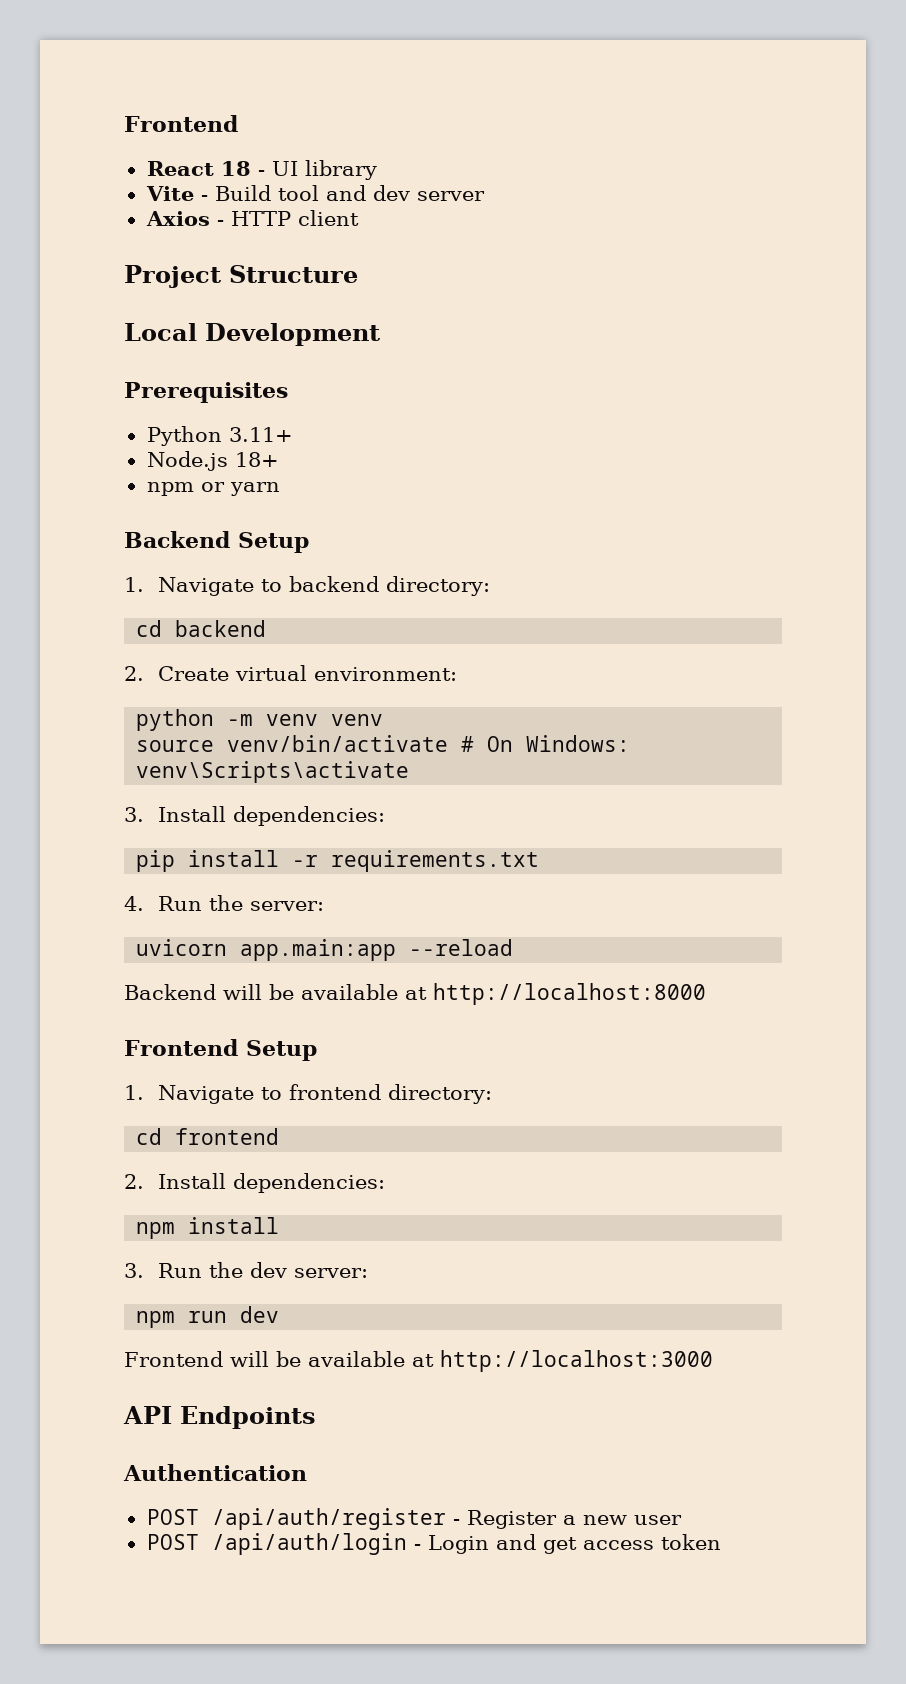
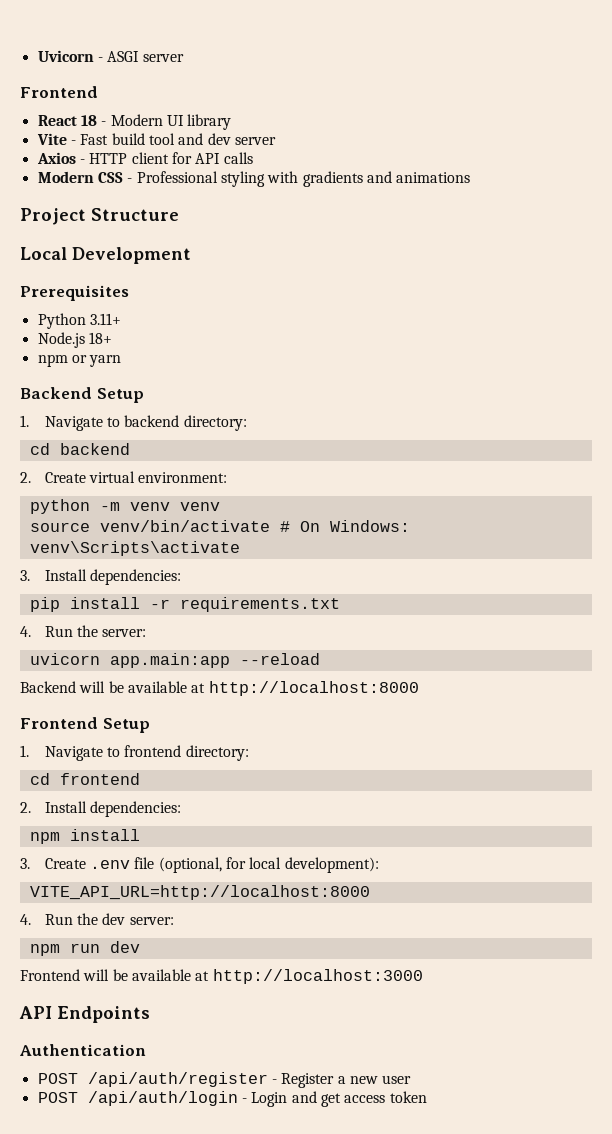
+ Uvicorn - ASGI server
- React 18 - UI library
+ React 18 - Modern UI library
- Vite - Build tool and dev server
+ Vite - Fast build tool and dev server
- Axios - HTTP client
+ Axios - HTTP client for API calls
+ Modern CSS - Professional styling with gradients and animations
- 3. Run the dev server:
+ 3. Create .env file (optional, for local development):
+ VITE_API_URL=http://localhost:8000
+ 4. Run the dev server:

